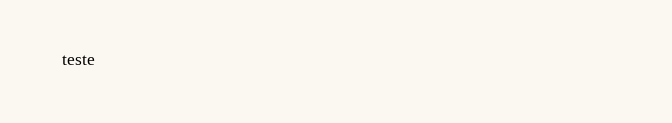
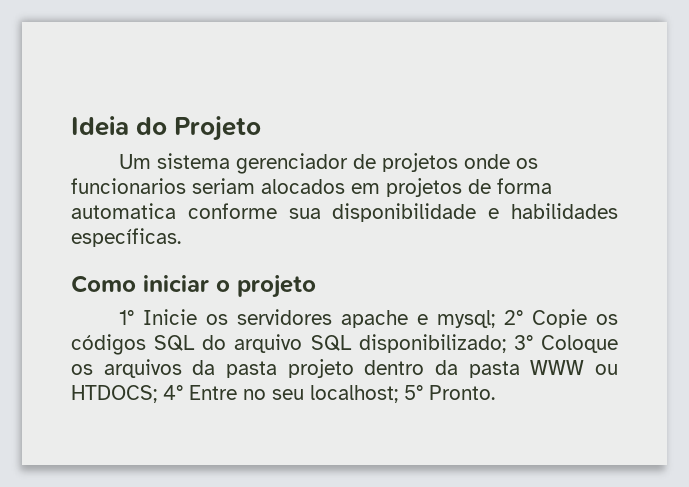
- teste
+ Ideia do Projeto
+ Um sistema gerenciador de projetos onde os funcionarios seriam alocados em projetos de forma automatica conforme sua disponibilidade e habilidades específicas.
+ Como iniciar o projeto
+ 1° Inicie os servidores apache e mysql; 2° Copie os códigos SQL do arquivo SQL disponibilizado; 3° Coloque os arquivos da pasta projeto dentro da pasta WWW ou HTDOCS; 4° Entre no seu localhost; 5° Pronto.

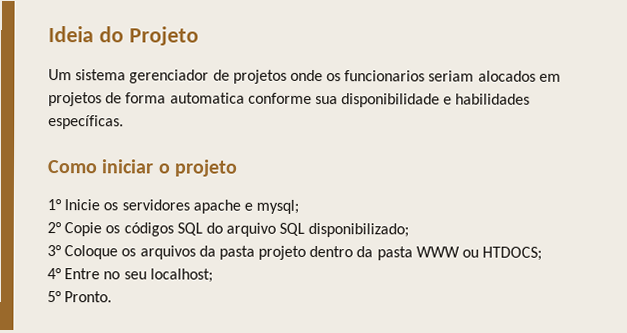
- 1° Inicie os servidores apache e mysql; 2° Copie os códigos SQL do arquivo SQL disponibilizado; 3° Coloque os arquivos da pasta projeto dentro da pasta WWW ou HTDOCS; 4° Entre no seu localhost; 5° Pronto.
+ 1° Inicie os servidores apache e mysql;
+ 2° Copie os códigos SQL do arquivo SQL disponibilizado;
+ 3° Coloque os arquivos da pasta projeto dentro da pasta WWW ou HTDOCS;
+ 4° Entre no seu localhost;
+ 5° Pronto.

